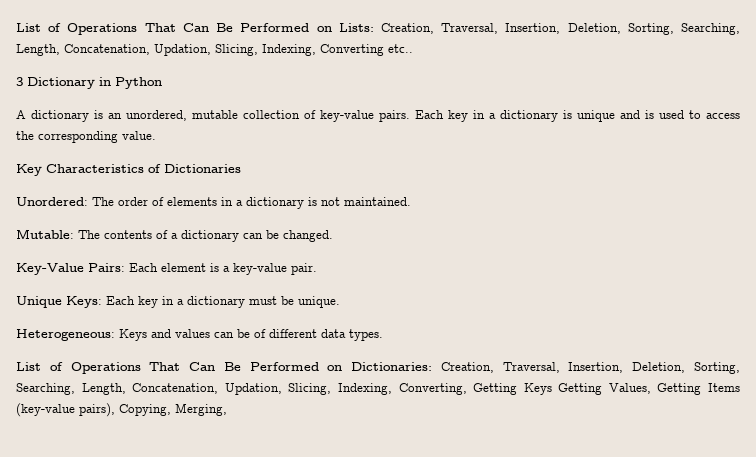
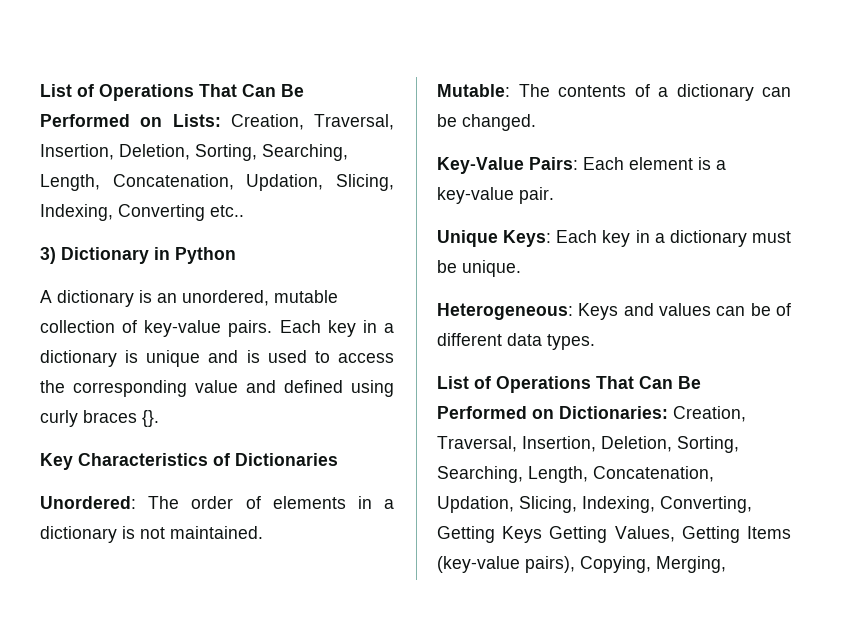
- 3 Dictionary in Python
+ 3) Dictionary in Python
- Each key in a dictionary is unique and is used to access the corresponding value.
+ Each key in a dictionary is unique and is used to access the corresponding value and defined using curly braces {}.

